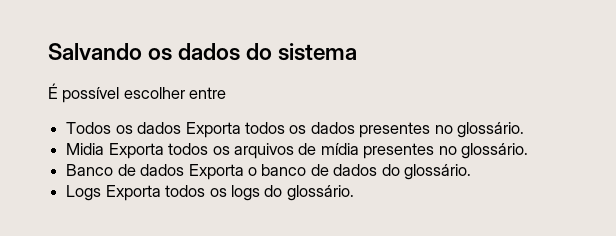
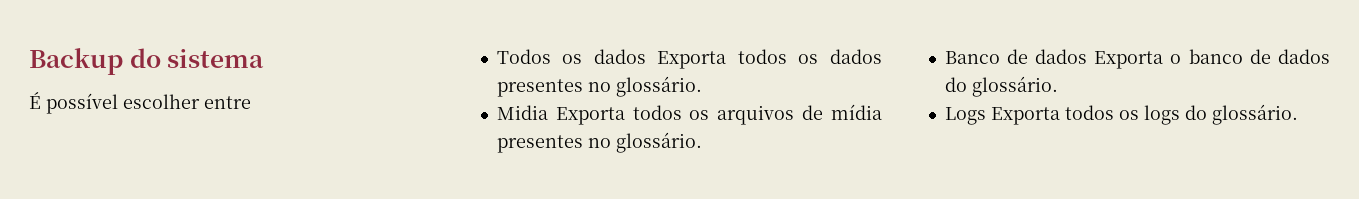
- Salvando os dados do sistema
+ Backup do sistema

